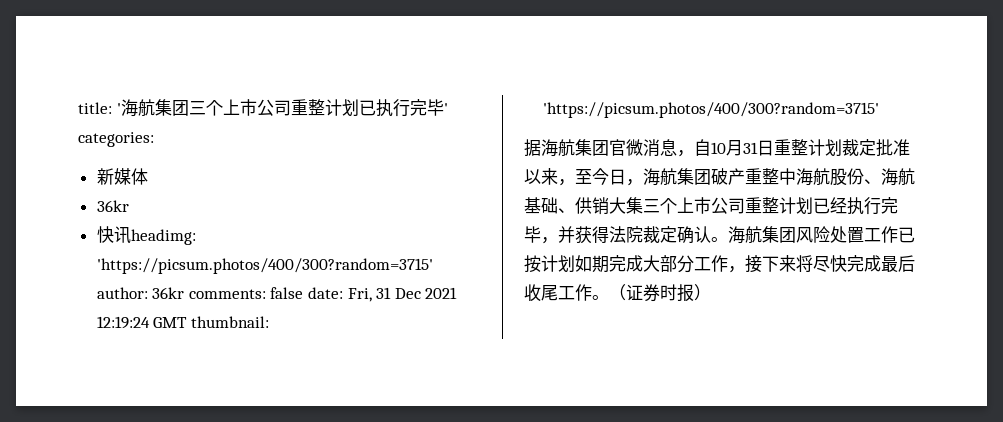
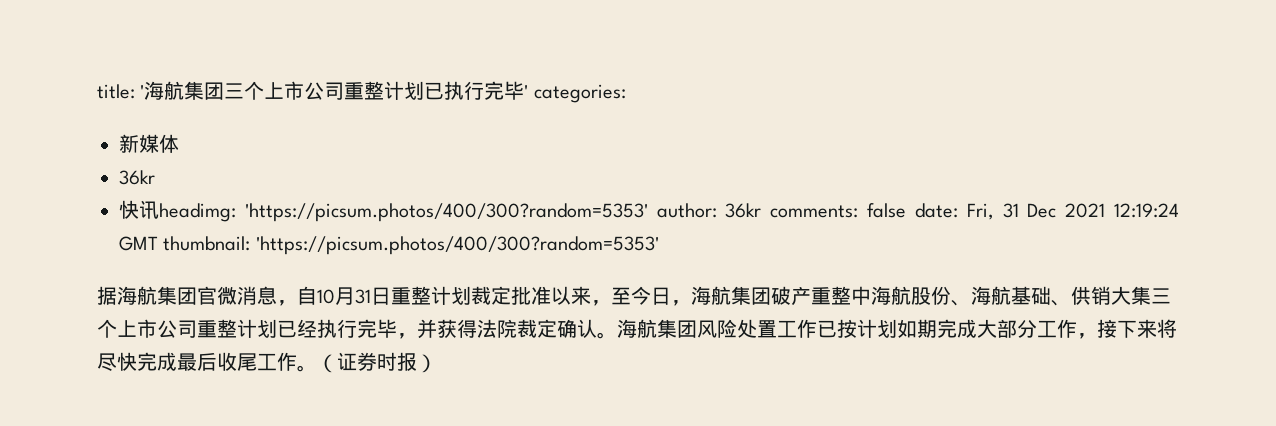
- 快讯headimg: 'https://picsum.photos/400/300?random=3715' author: 36kr comments: false date: Fri, 31 Dec 2021 12:19:24 GMT thumbnail: 'https://picsum.photos/400/300?random=3715'
+ 快讯headimg: 'https://picsum.photos/400/300?random=5353' author: 36kr comments: false date: Fri, 31 Dec 2021 12:19:24 GMT thumbnail: 'https://picsum.photos/400/300?random=5353'

